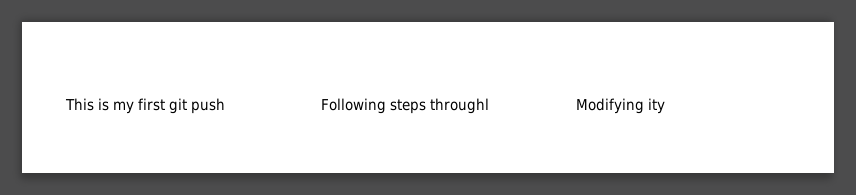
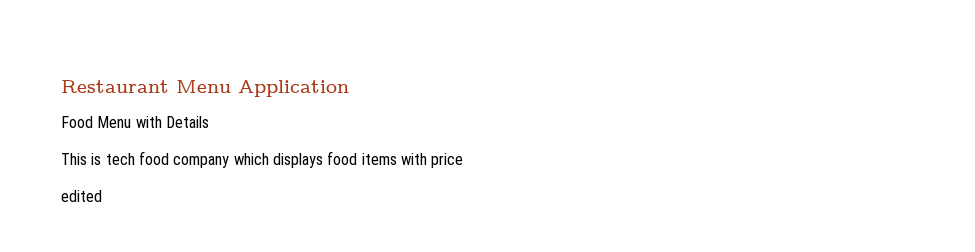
- This is my first git push Following steps throughl Modifying ity
+ Restaurant Menu Application
+ Food Menu with Details
+ This is tech food company which displays food items with price
+ edited

